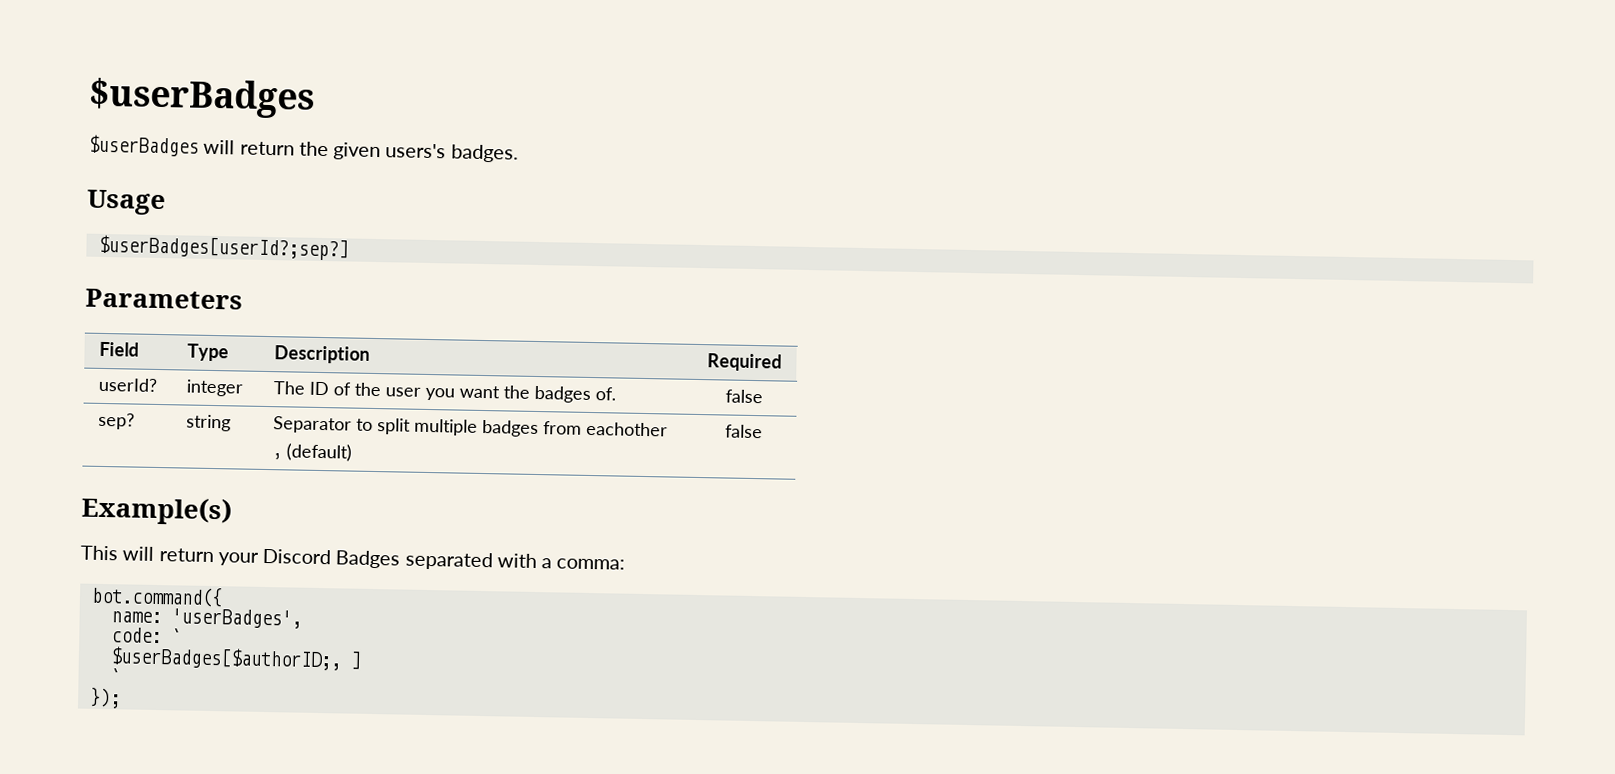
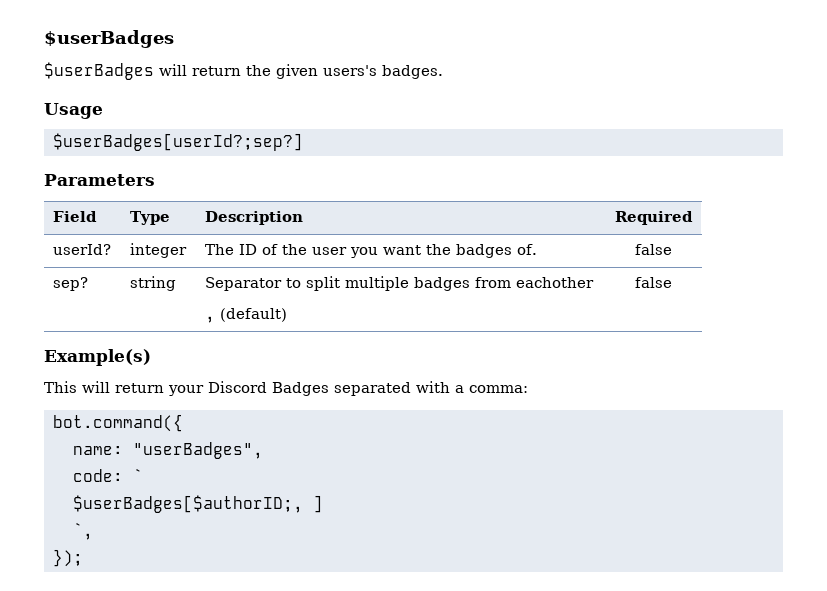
- name: 'userBadges',
+ name: "userBadges",
  $userBadges[$authorID;, ]
- `
+ `,

